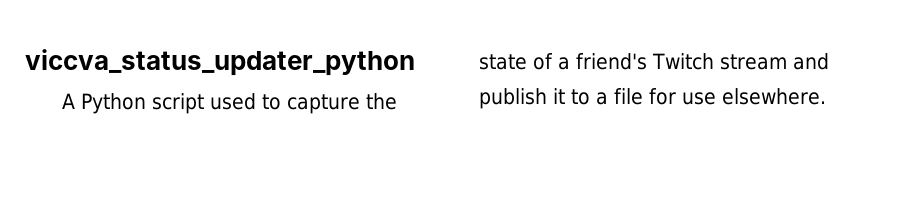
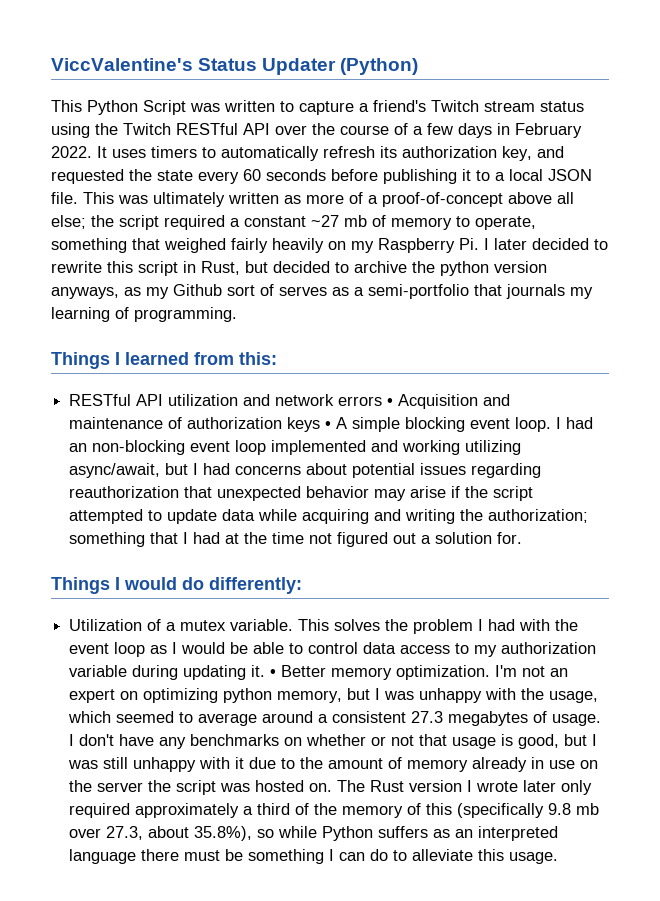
- viccva_status_updater_python
- A Python script used to capture the state of a friend's Twitch stream and publish it to a file for use elsewhere.
+ ViccValentine's Status Updater (Python)
+ This Python Script was written to capture a friend's Twitch stream status using the Twitch RESTful API over the course of a few days in February 2022. It uses timers to automatically refresh its authorization key, and requested the state every 60 seconds before publishing it to a local JSON file. This was ultimately written as more of a proof-of-concept above all else; the script required a constant ~27 mb of memory to operate, something that weighed fairly heavily on my Raspberry Pi. I later decided to rewrite this script in Rust, but decided to archive the python version anyways, as my Github sort of serves as a semi-portfolio that journals my learning of programming.
+ Things I learned from this:
+ RESTful API utilization and network errors • Acquisition and maintenance of authorization keys • A simple blocking event loop. I had an non-blocking event loop implemented and working utilizing async/await, but I had concerns about potential issues regarding reauthorization that unexpected behavior may arise if the script attempted to update data while acquiring and writing the authorization; something that I had at the time not figured out a solution for.
+ Things I would do differently:
+ Utilization of a mutex variable. This solves the problem I had with the event loop as I would be able to control data access to my authorization variable during updating it. • Better memory optimization. I'm not an expert on optimizing python memory, but I was unhappy with the usage, which seemed to average around a consistent 27.3 megabytes of usage. I don't have any benchmarks on whether or not that usage is good, but I was still unhappy with it due to the amount of memory already in use on the server the script was hosted on. The Rust version I wrote later only required approximately a third of the memory of this (specifically 9.8 mb over 27.3, about 35.8%), so while Python suffers as an interpreted language there must be something I can do to alleviate this usage.

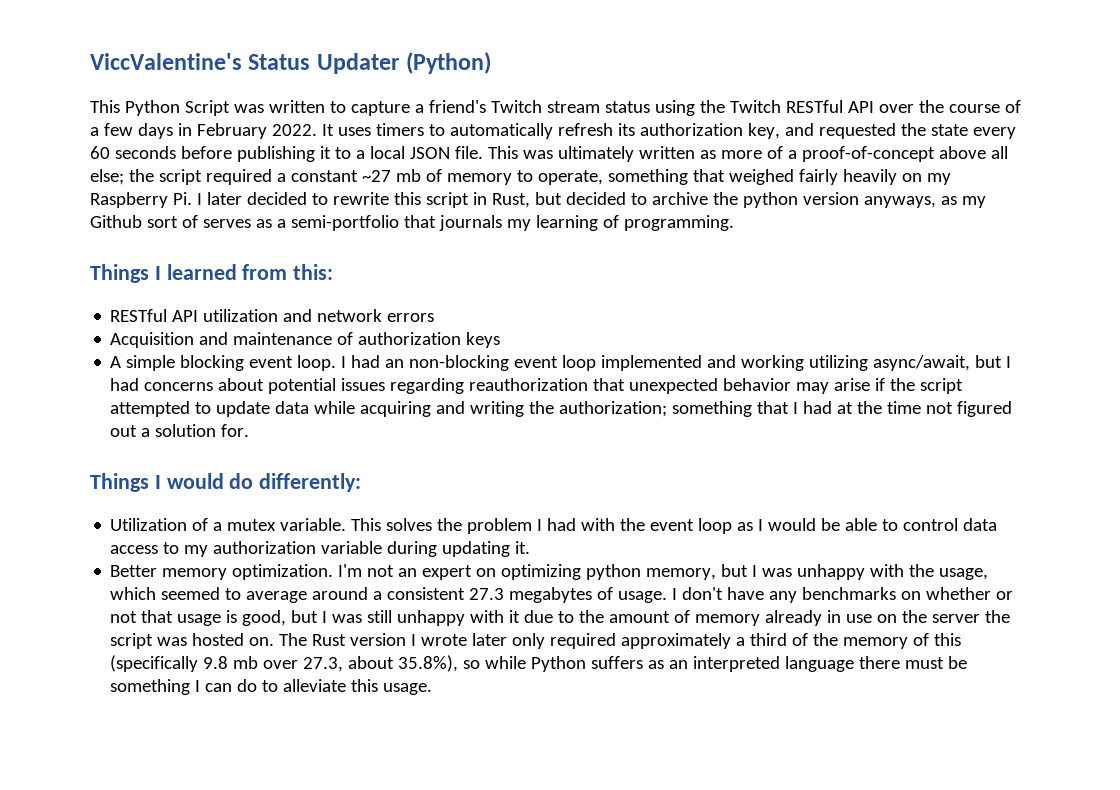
- RESTful API utilization and network errors • Acquisition and maintenance of authorization keys • A simple blocking event loop.
+ RESTful API utilization and network errors
+ Acquisition and maintenance of authorization keys
+ A simple blocking event loop.
- This solves the problem I had with the event loop as I would be able to control data access to my authorization variable during updating it. • Better memory optimization.
+ This solves the problem I had with the event loop as I would be able to control data access to my authorization variable during updating it.
+ Better memory optimization.

